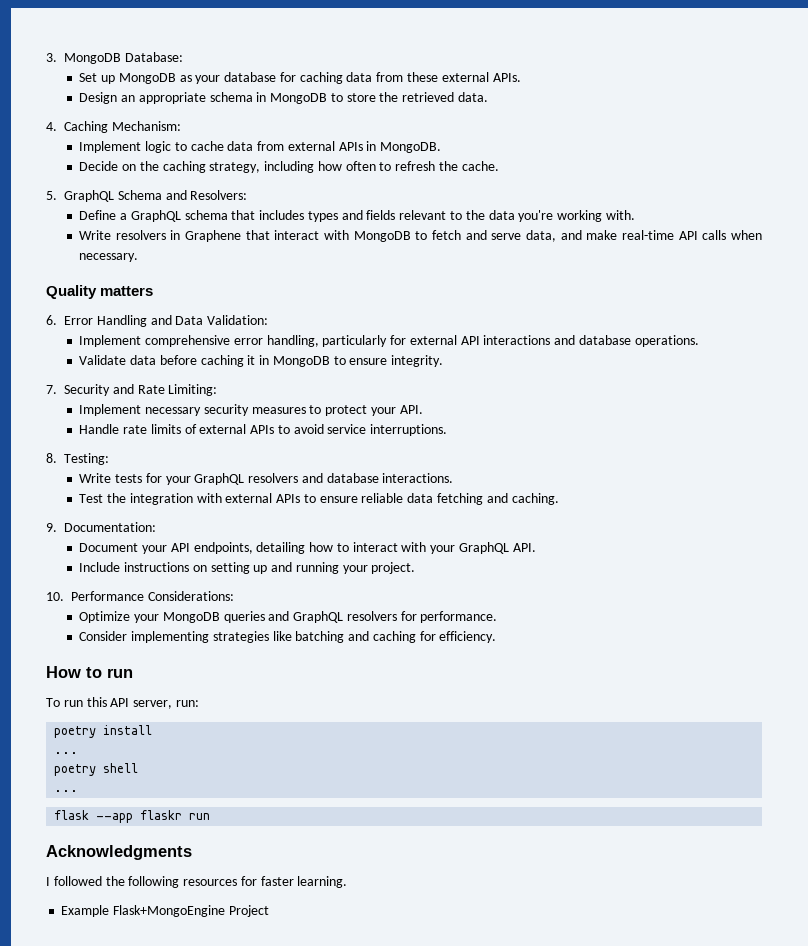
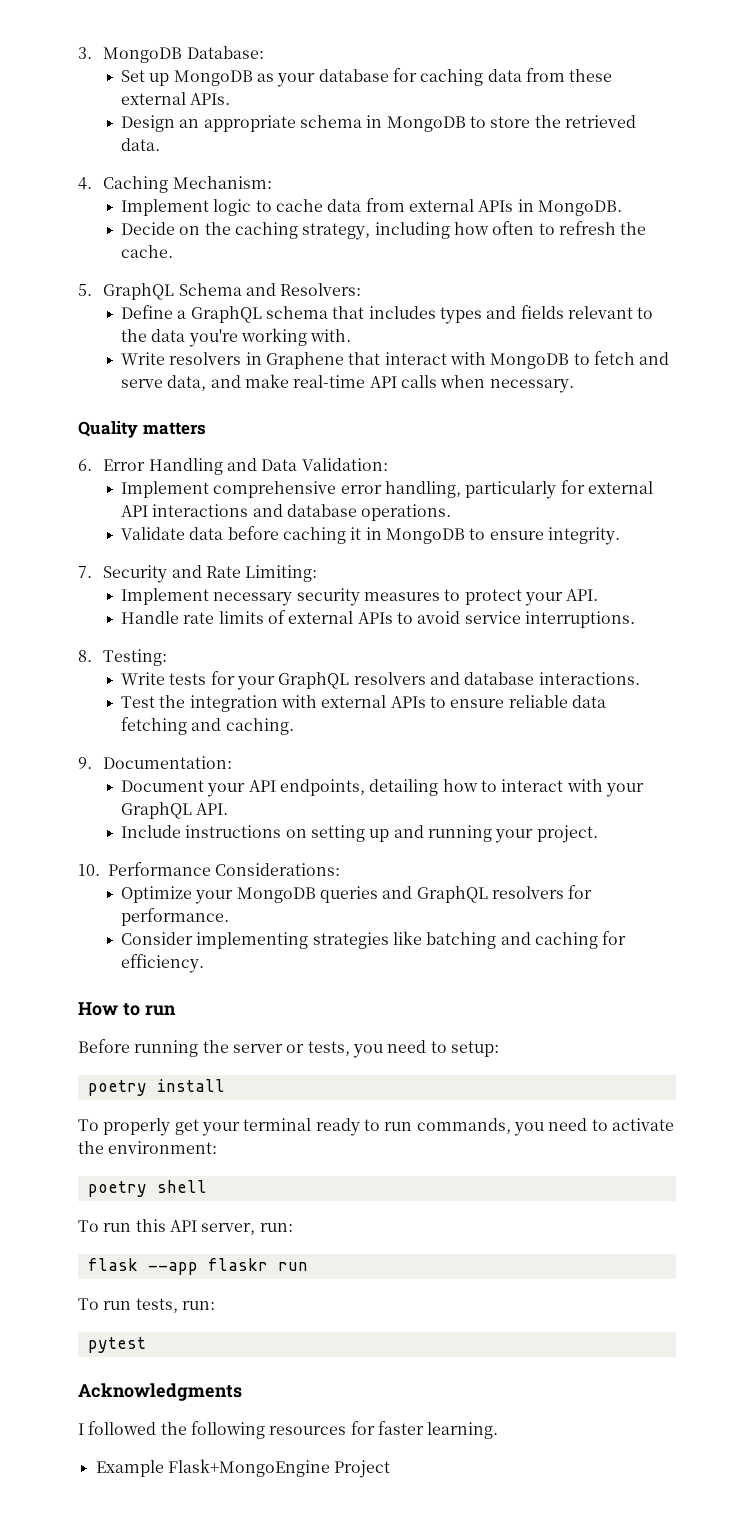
+ Before running the server or tests, you need to setup:
+ poetry install
+ To properly get your terminal ready to run commands, you need to activate the environment:
+ poetry shell
- poetry install
- ...
- poetry shell
- ...
+ To run tests, run:
+ pytest

